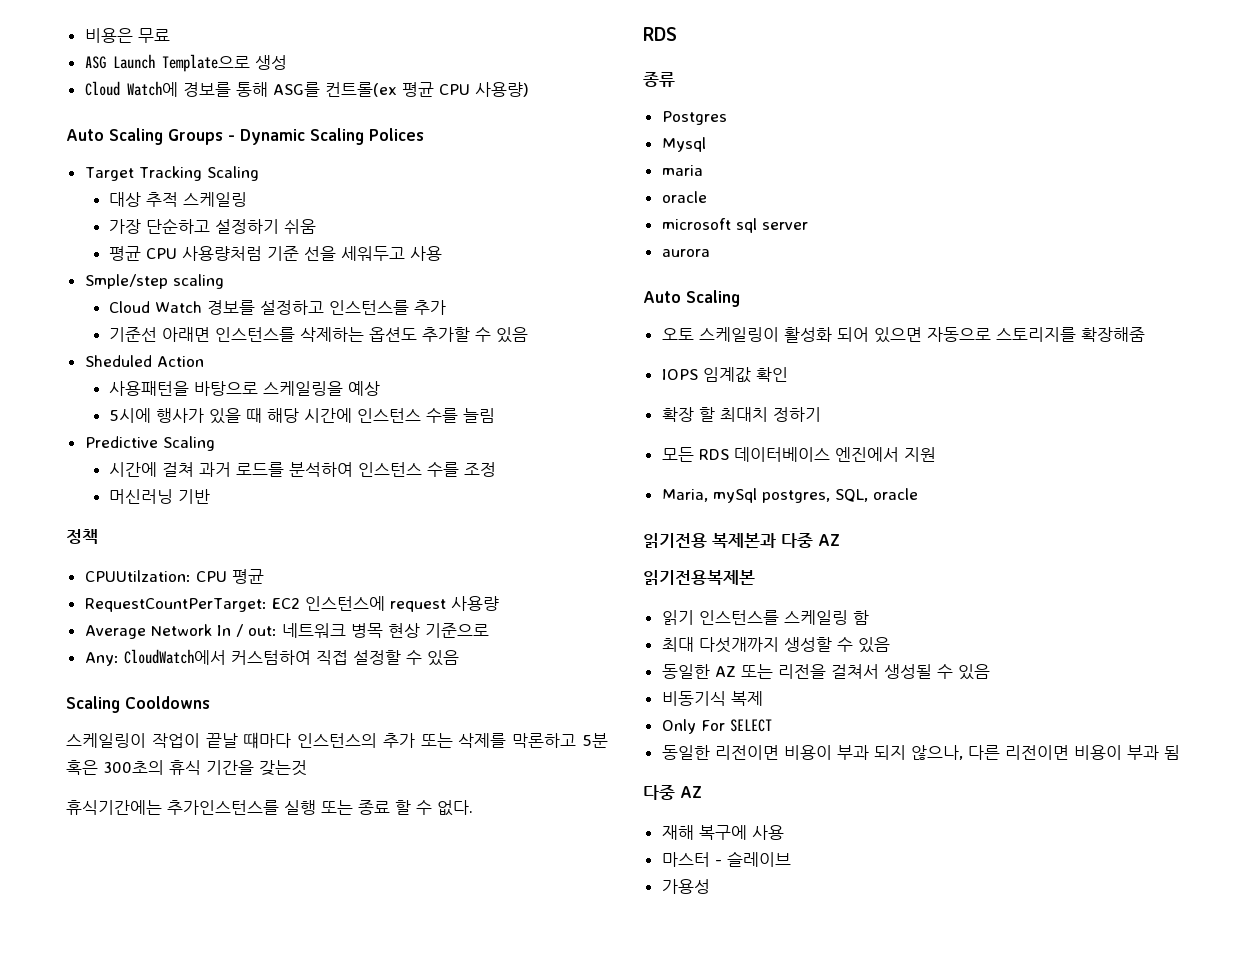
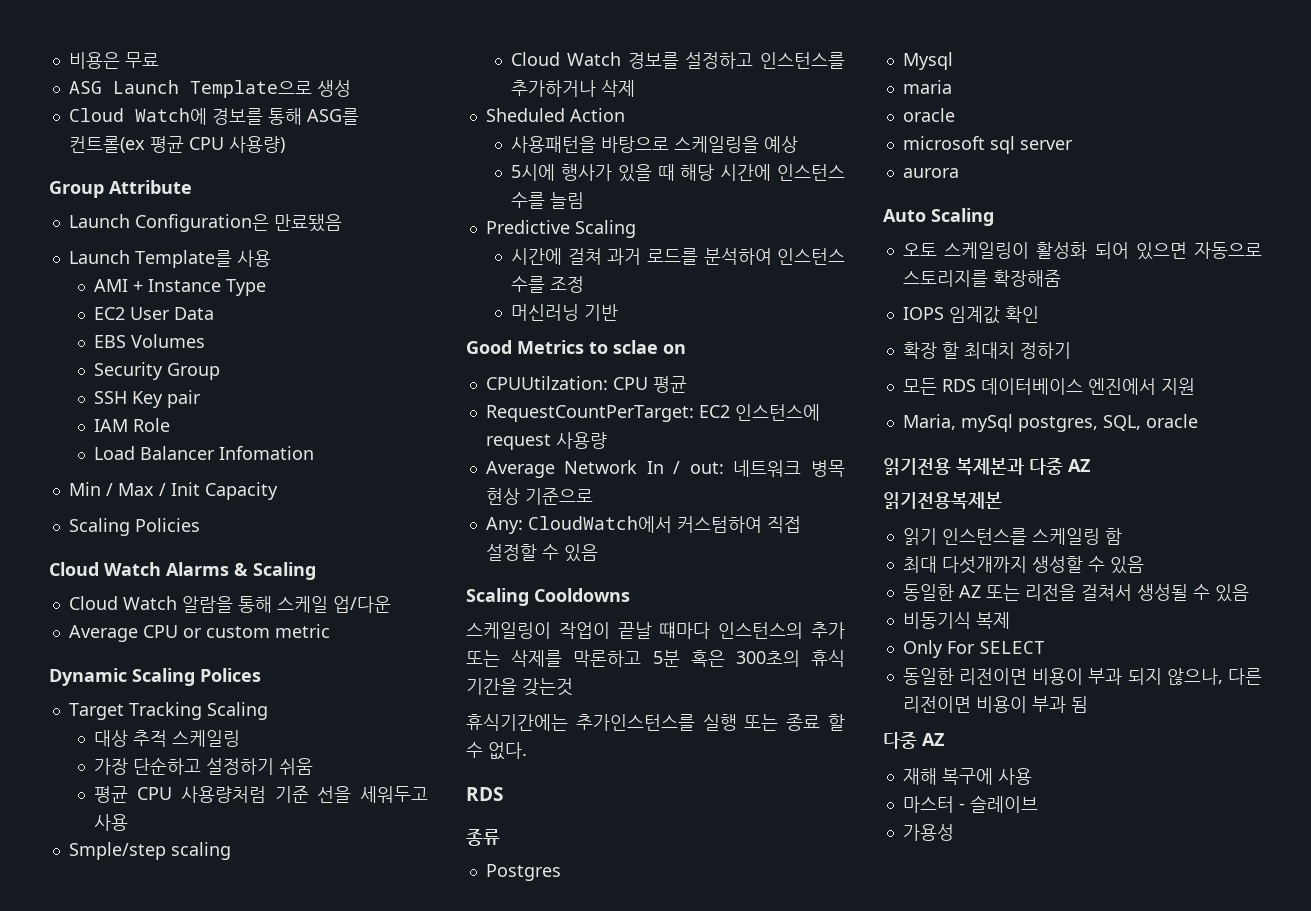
- Auto Scaling Groups - Dynamic Scaling Polices
+ Group Attribute
+ Launch Configuration은 만료됐음
+ Launch Template를 사용
+ AMI + Instance Type
+ EC2 User Data
+ EBS Volumes
+ Security Group
+ SSH Key pair
+ IAM Role
+ Load Balancer Infomation
+ Min / Max / Init Capacity
+ Scaling Policies
+ Cloud Watch Alarms & Scaling
+ Cloud Watch 알람을 통해 스케일 업/다운
+ Average CPU or custom metric
+ Dynamic Scaling Polices
- Cloud Watch 경보를 설정하고 인스턴스를 추가
- 기준선 아래면 인스턴스를 삭제하는 옵션도 추가할 수 있음
+ Cloud Watch 경보를 설정하고 인스턴스를 추가하거나 삭제
- 정책
+ Good Metrics to sclae on

